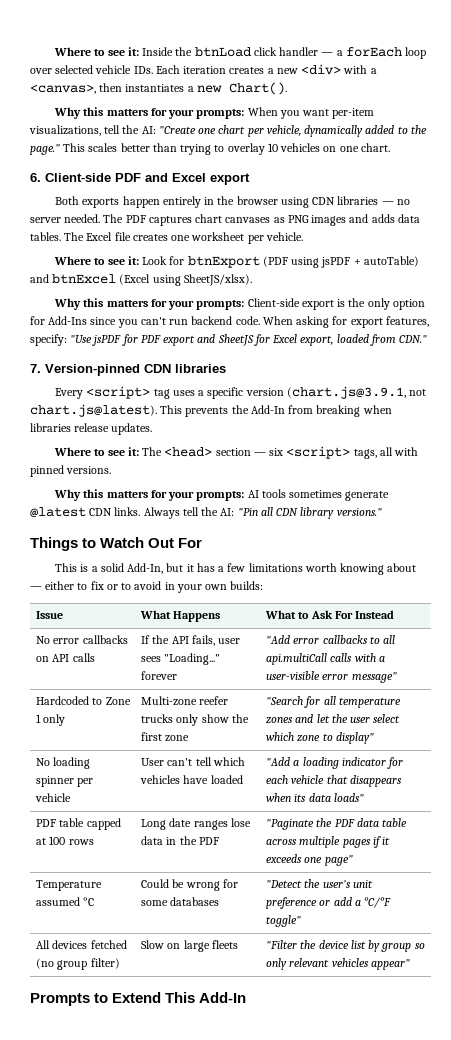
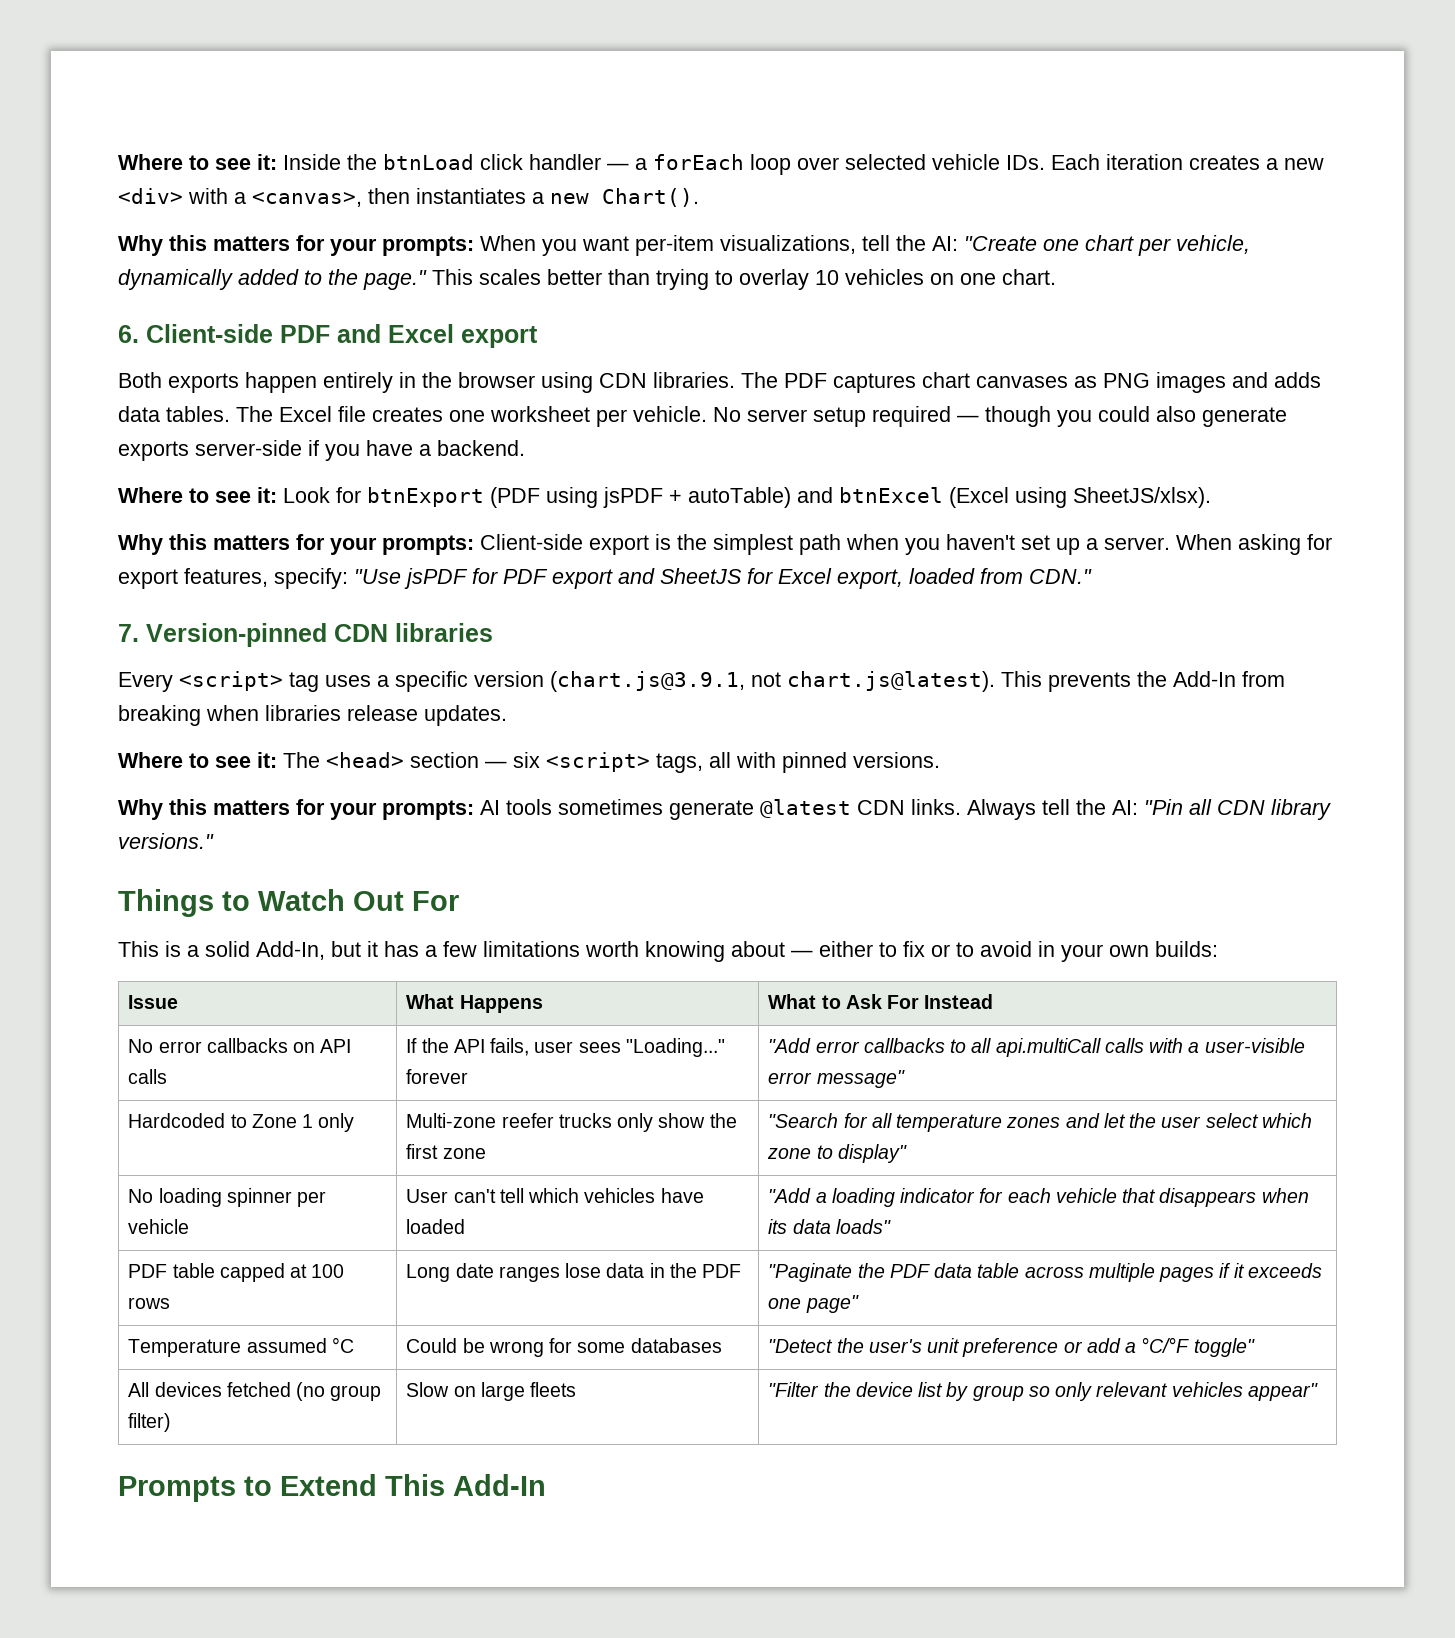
- Both exports happen entirely in the browser using CDN libraries — no server needed.
+ Both exports happen entirely in the browser using CDN libraries.
+ No server setup required — though you could also generate exports server-side if you have a backend.
- Why this matters for your prompts: Client-side export is the only option for Add-Ins since you can't run backend code.
+ Why this matters for your prompts: Client-side export is the simplest path when you haven't set up a server.

